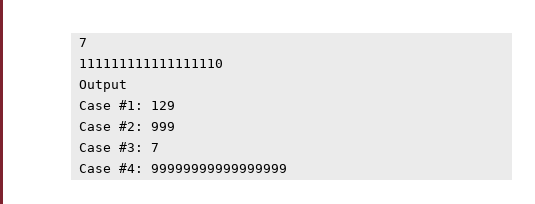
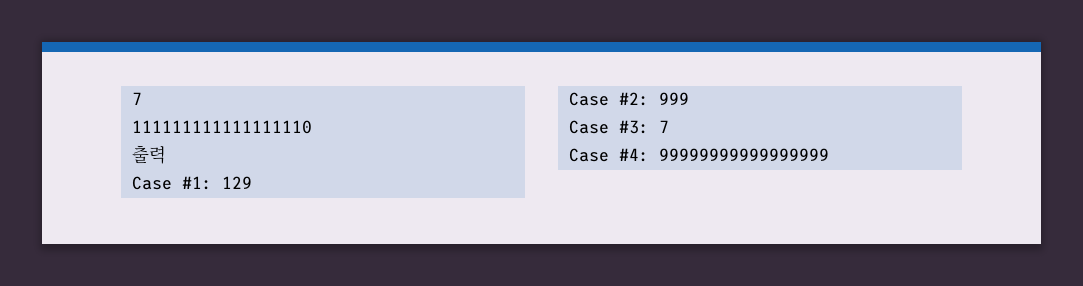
- Output
+ 출력

